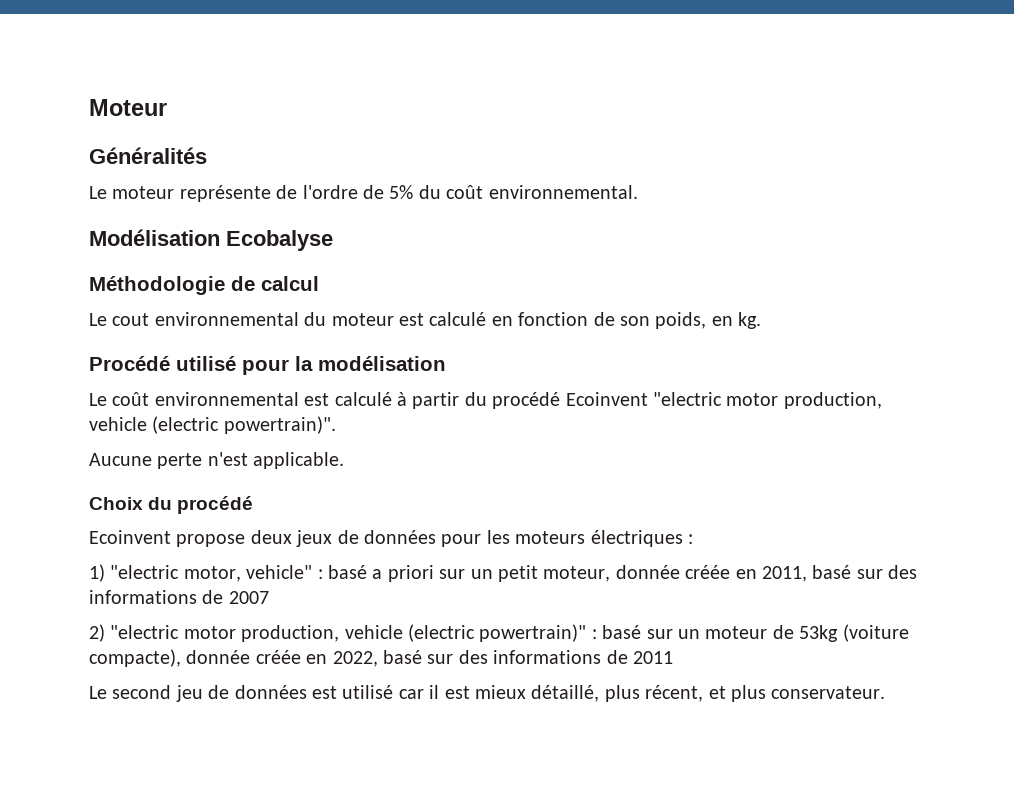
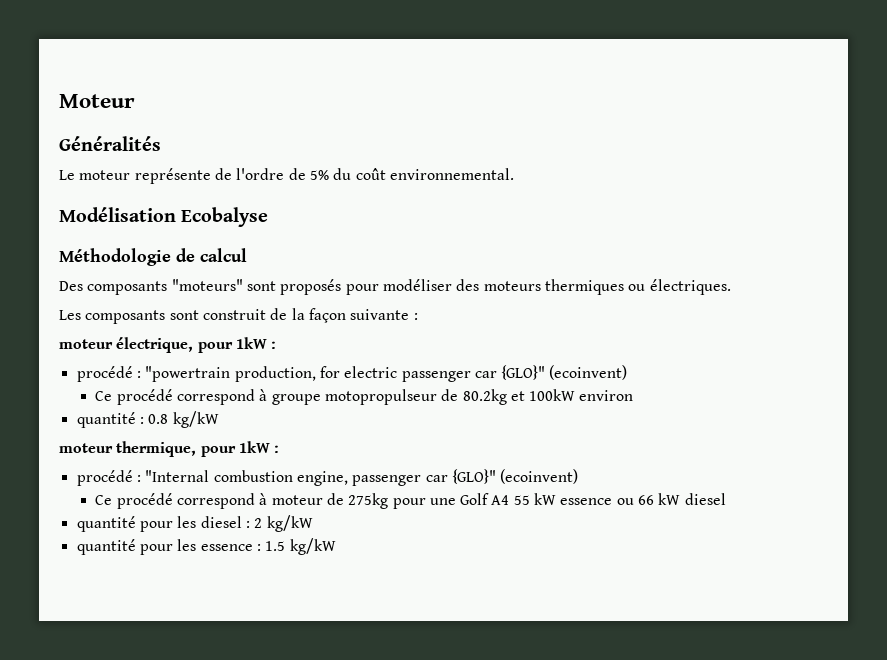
- Le cout environnemental du moteur est calculé en fonction de son poids, en kg.
- Procédé utilisé pour la modélisation
- Le coût environnemental est calculé à partir du procédé Ecoinvent "electric motor production, vehicle (electric powertrain)".
- Aucune perte n'est applicable.
- Choix du procédé
- Ecoinvent propose deux jeux de données pour les moteurs électriques :
- 1) "electric motor, vehicle" : basé a priori sur un petit moteur, donnée créée en 2011, basé sur des informations de 2007
- 2) "electric motor production, vehicle (electric powertrain)" : basé sur un moteur de 53kg (voiture compacte), donnée créée en 2022, basé sur des informations de 2011
- Le second jeu de données est utilisé car il est mieux détaillé, plus récent, et plus conservateur.
+ Des composants "moteurs" sont proposés pour modéliser des moteurs thermiques ou électriques.
+ Les composants sont construit de la façon suivante :
+ moteur électrique, pour 1kW :
+ procédé : "powertrain production, for electric passenger car {GLO}" (ecoinvent)
+ Ce procédé correspond à groupe motopropulseur de 80.2kg et 100kW environ
+ quantité : 0.8 kg/kW
+ moteur thermique, pour 1kW :
+ procédé : "Internal combustion engine, passenger car {GLO}" (ecoinvent)
+ Ce procédé correspond à moteur de 275kg pour une Golf A4 55 kW essence ou 66 kW diesel
+ quantité pour les diesel : 2 kg/kW
+ quantité pour les essence : 1.5 kg/kW

